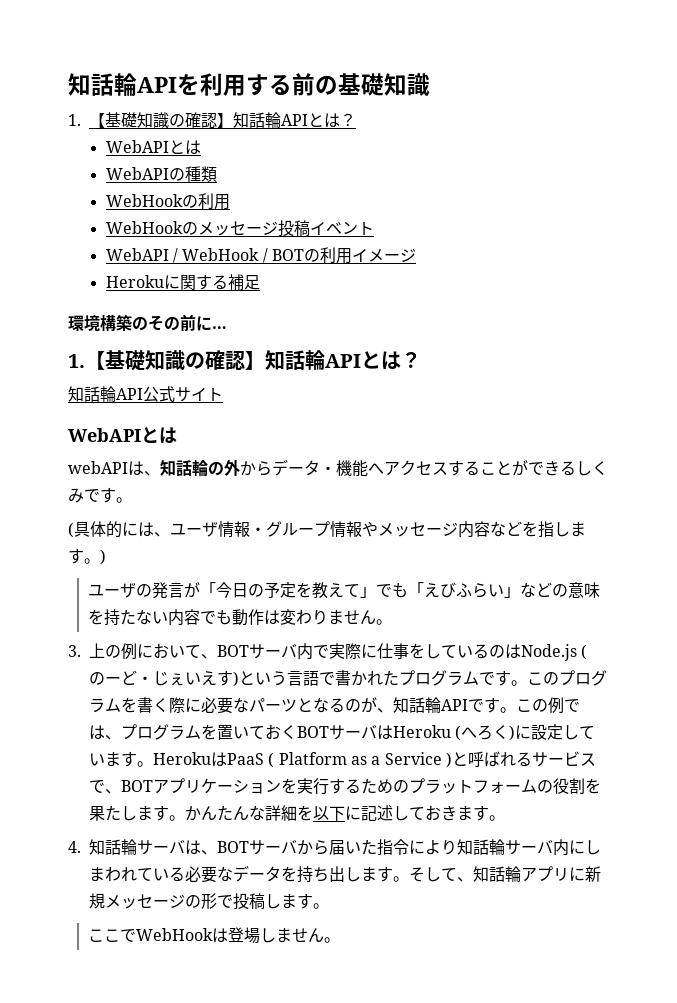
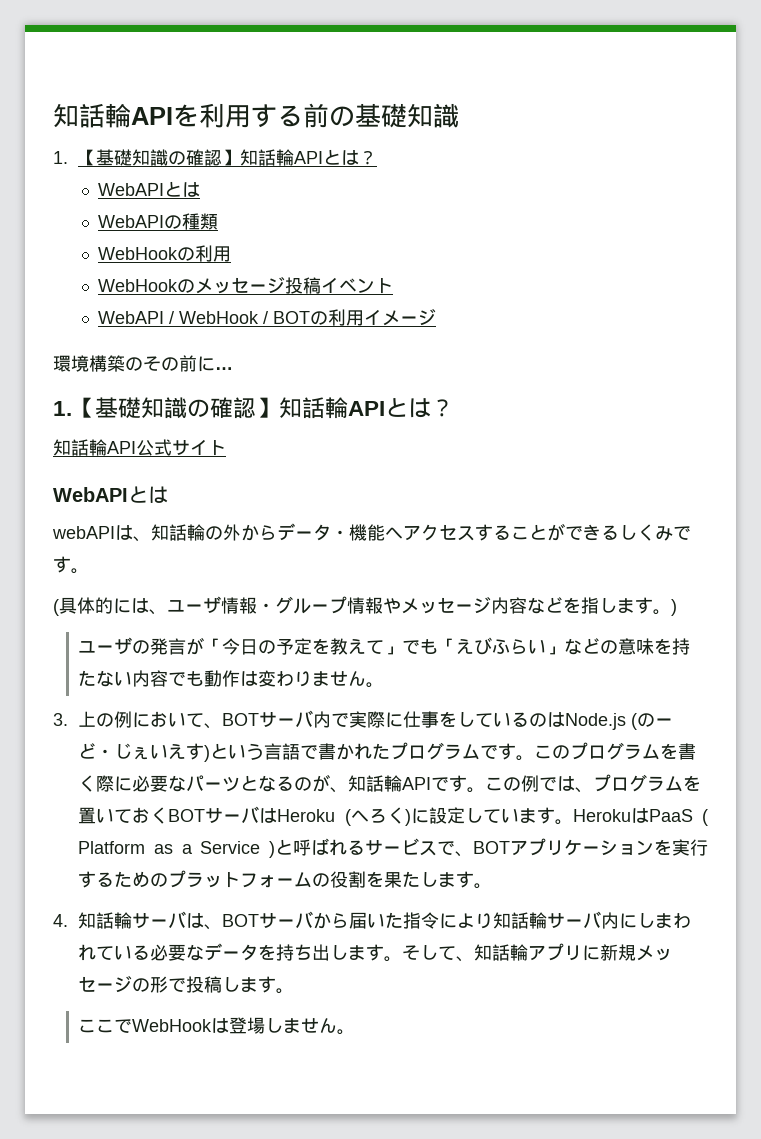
- Herokuに関する補足
- かんたんな詳細を以下に記述しておきます。

